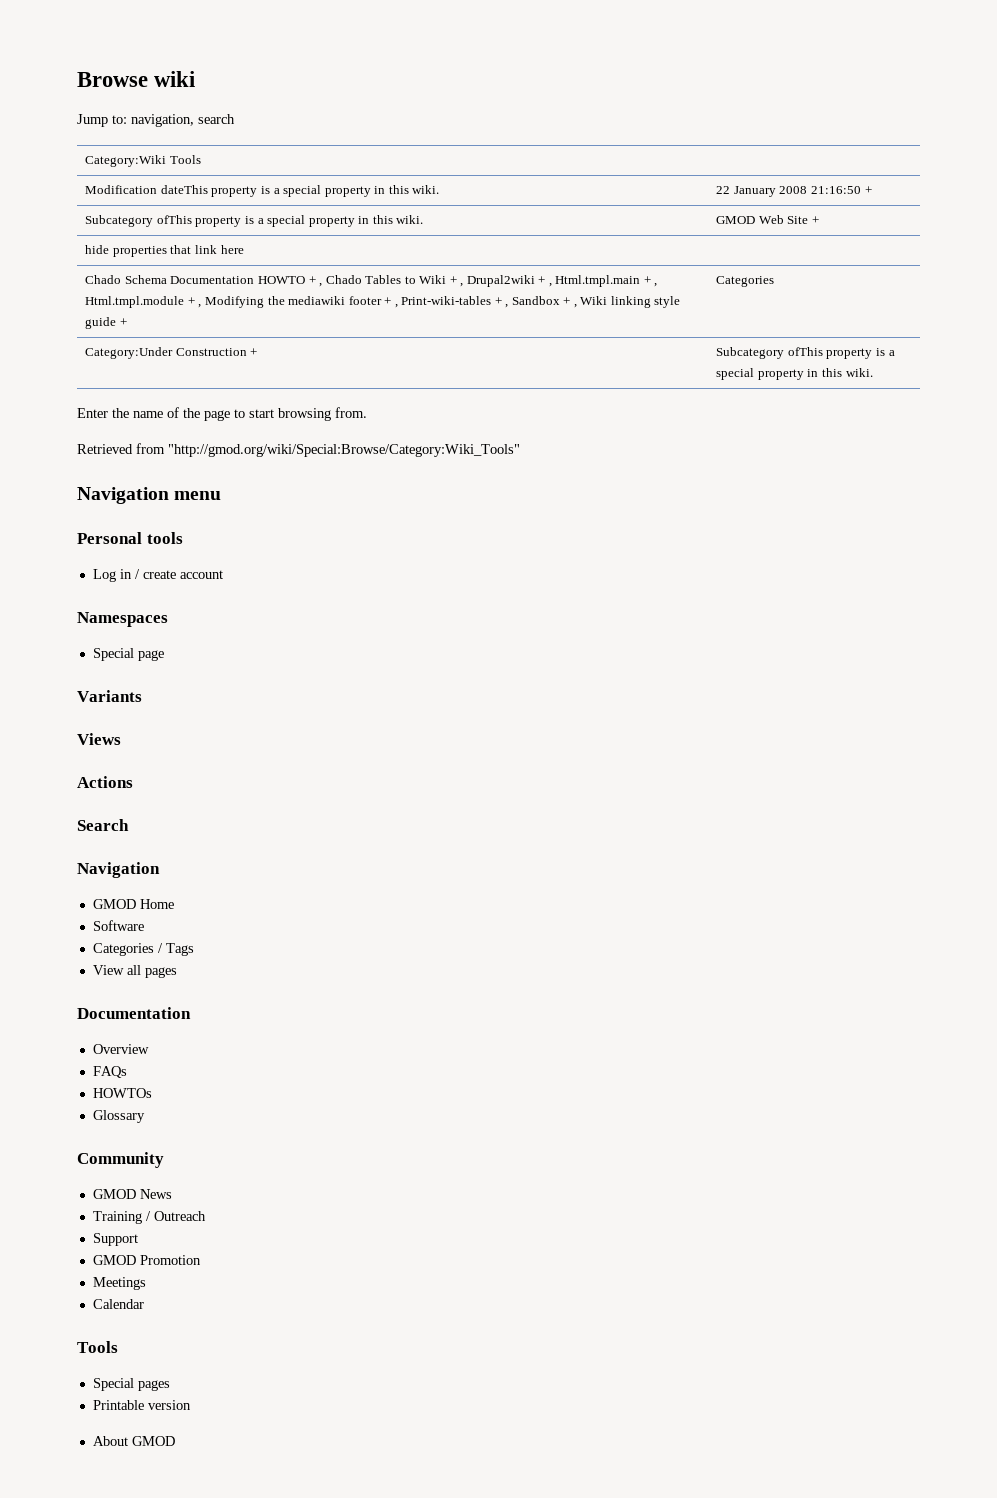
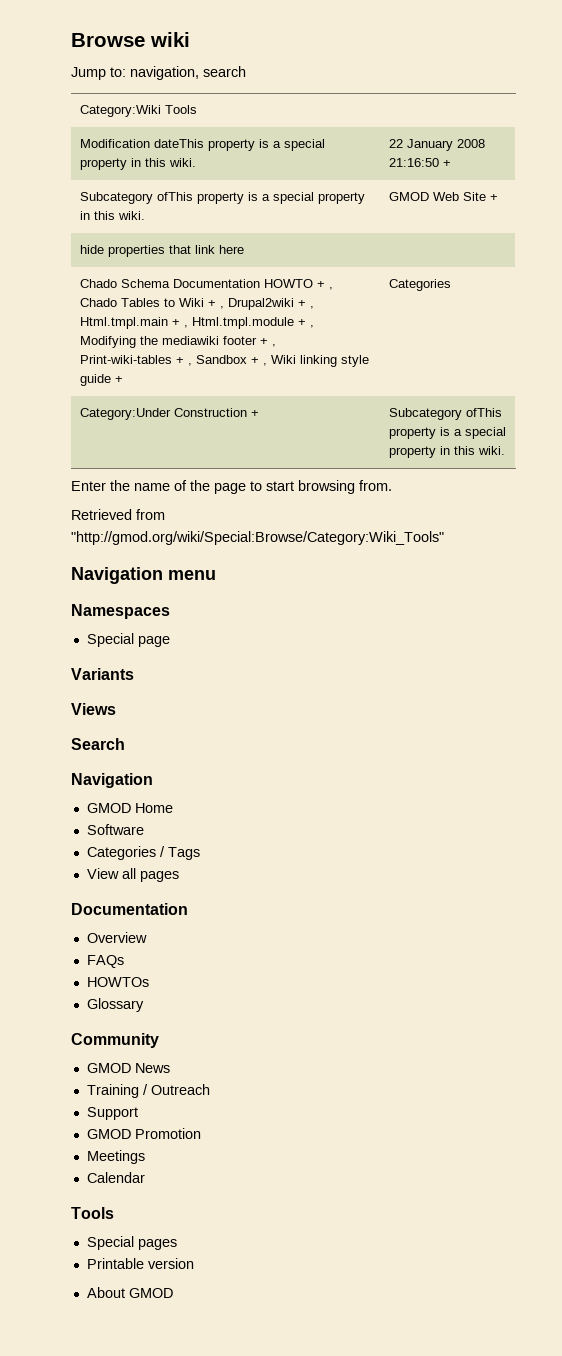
- Personal tools
- Log in / create account
- Actions

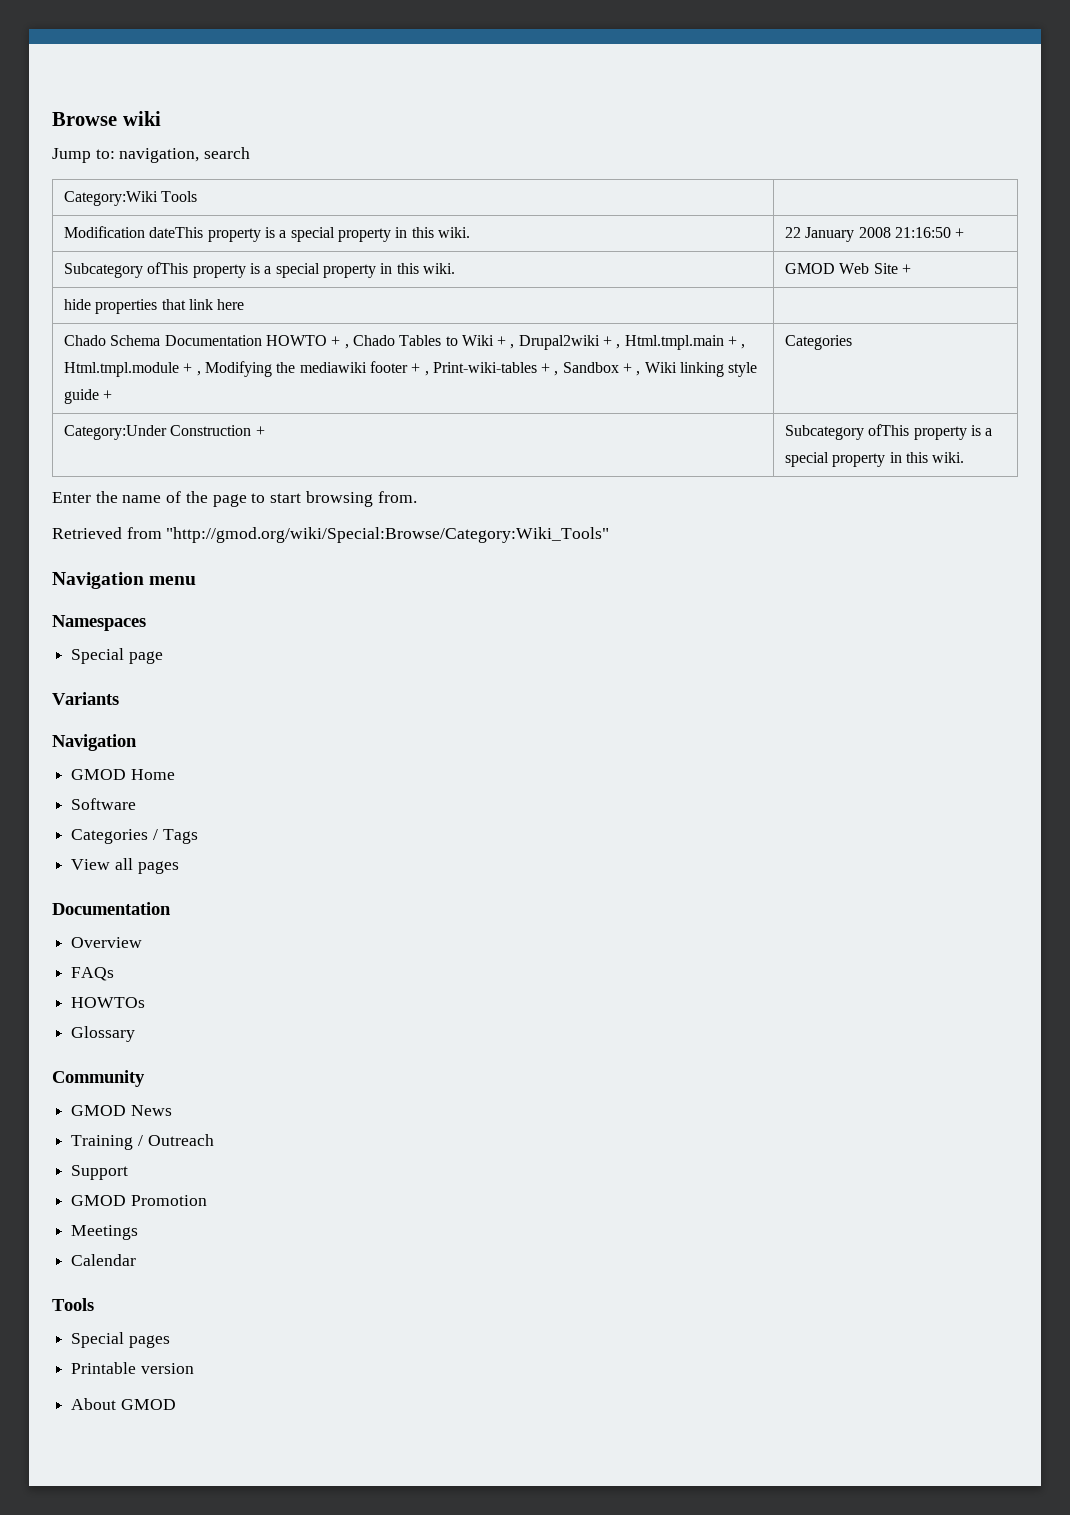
- Views
- Search

